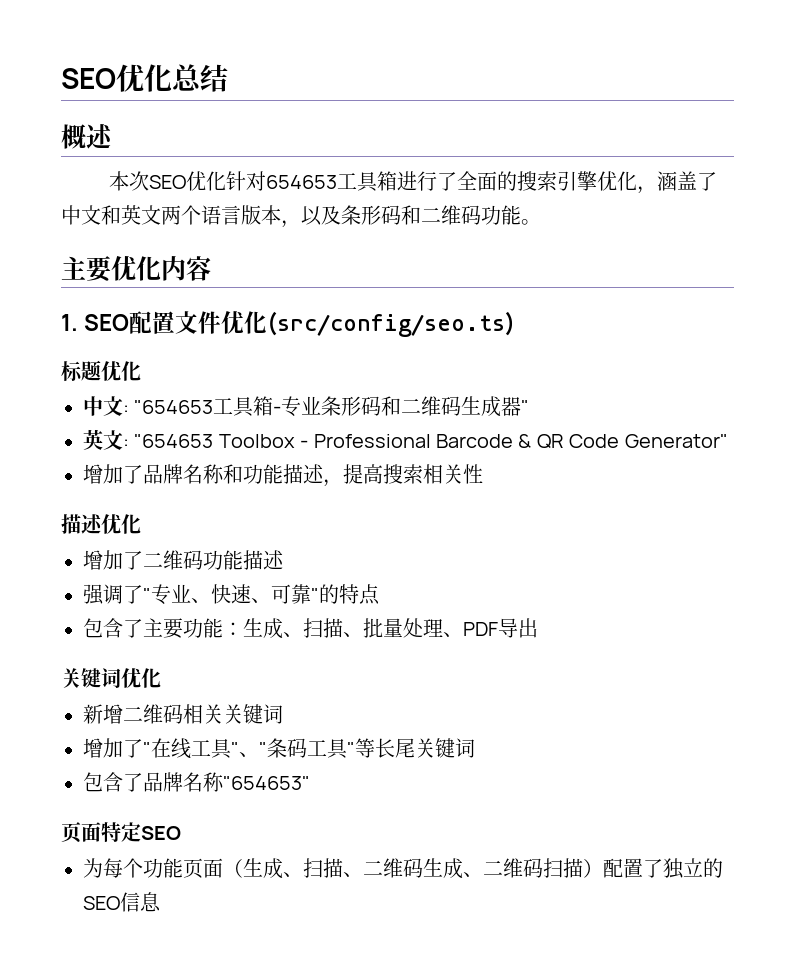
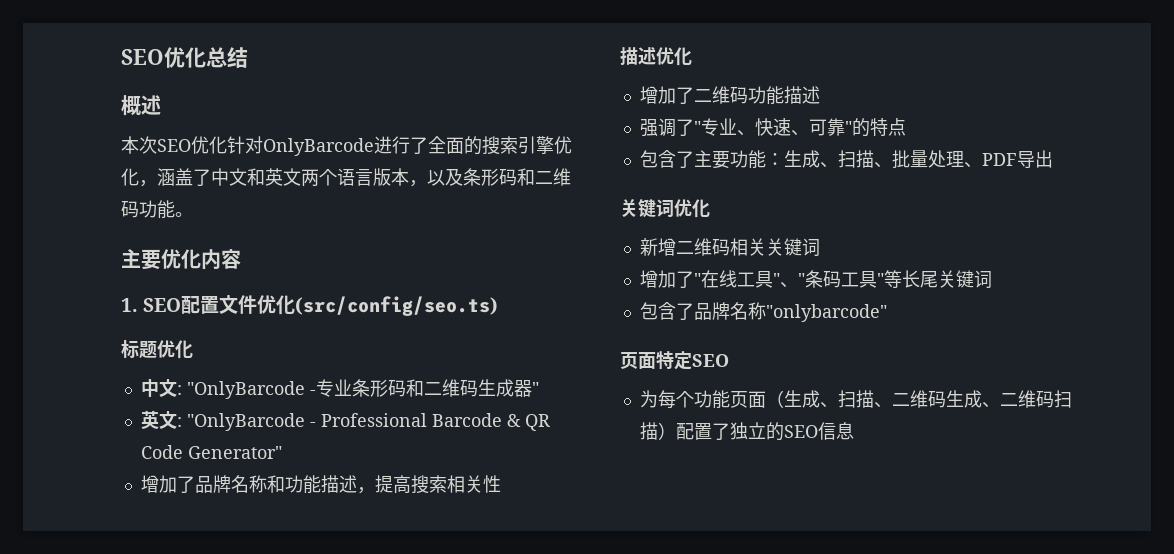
- 本次SEO优化针对654653工具箱进行了全面的搜索引擎优化，涵盖了中文和英文两个语言版本，以及条形码和二维码功能。
+ 本次SEO优化针对OnlyBarcode进行了全面的搜索引擎优化，涵盖了中文和英文两个语言版本，以及条形码和二维码功能。
- 中文: "654653工具箱-专业条形码和二维码生成器"
+ 中文: "OnlyBarcode -专业条形码和二维码生成器"
- 英文: "654653 Toolbox - Professional Barcode & QR Code Generator"
+ 英文: "OnlyBarcode - Professional Barcode & QR Code Generator"
- 包含了品牌名称"654653"
+ 包含了品牌名称"onlybarcode"

